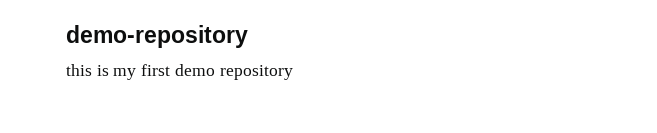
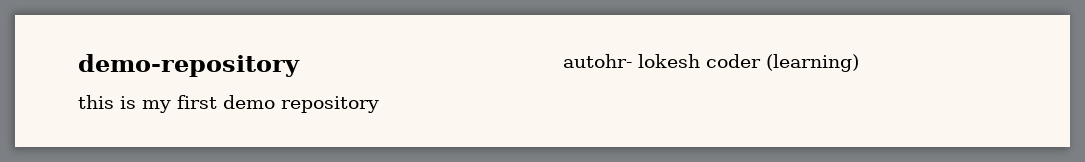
+ autohr- lokesh coder (learning)

